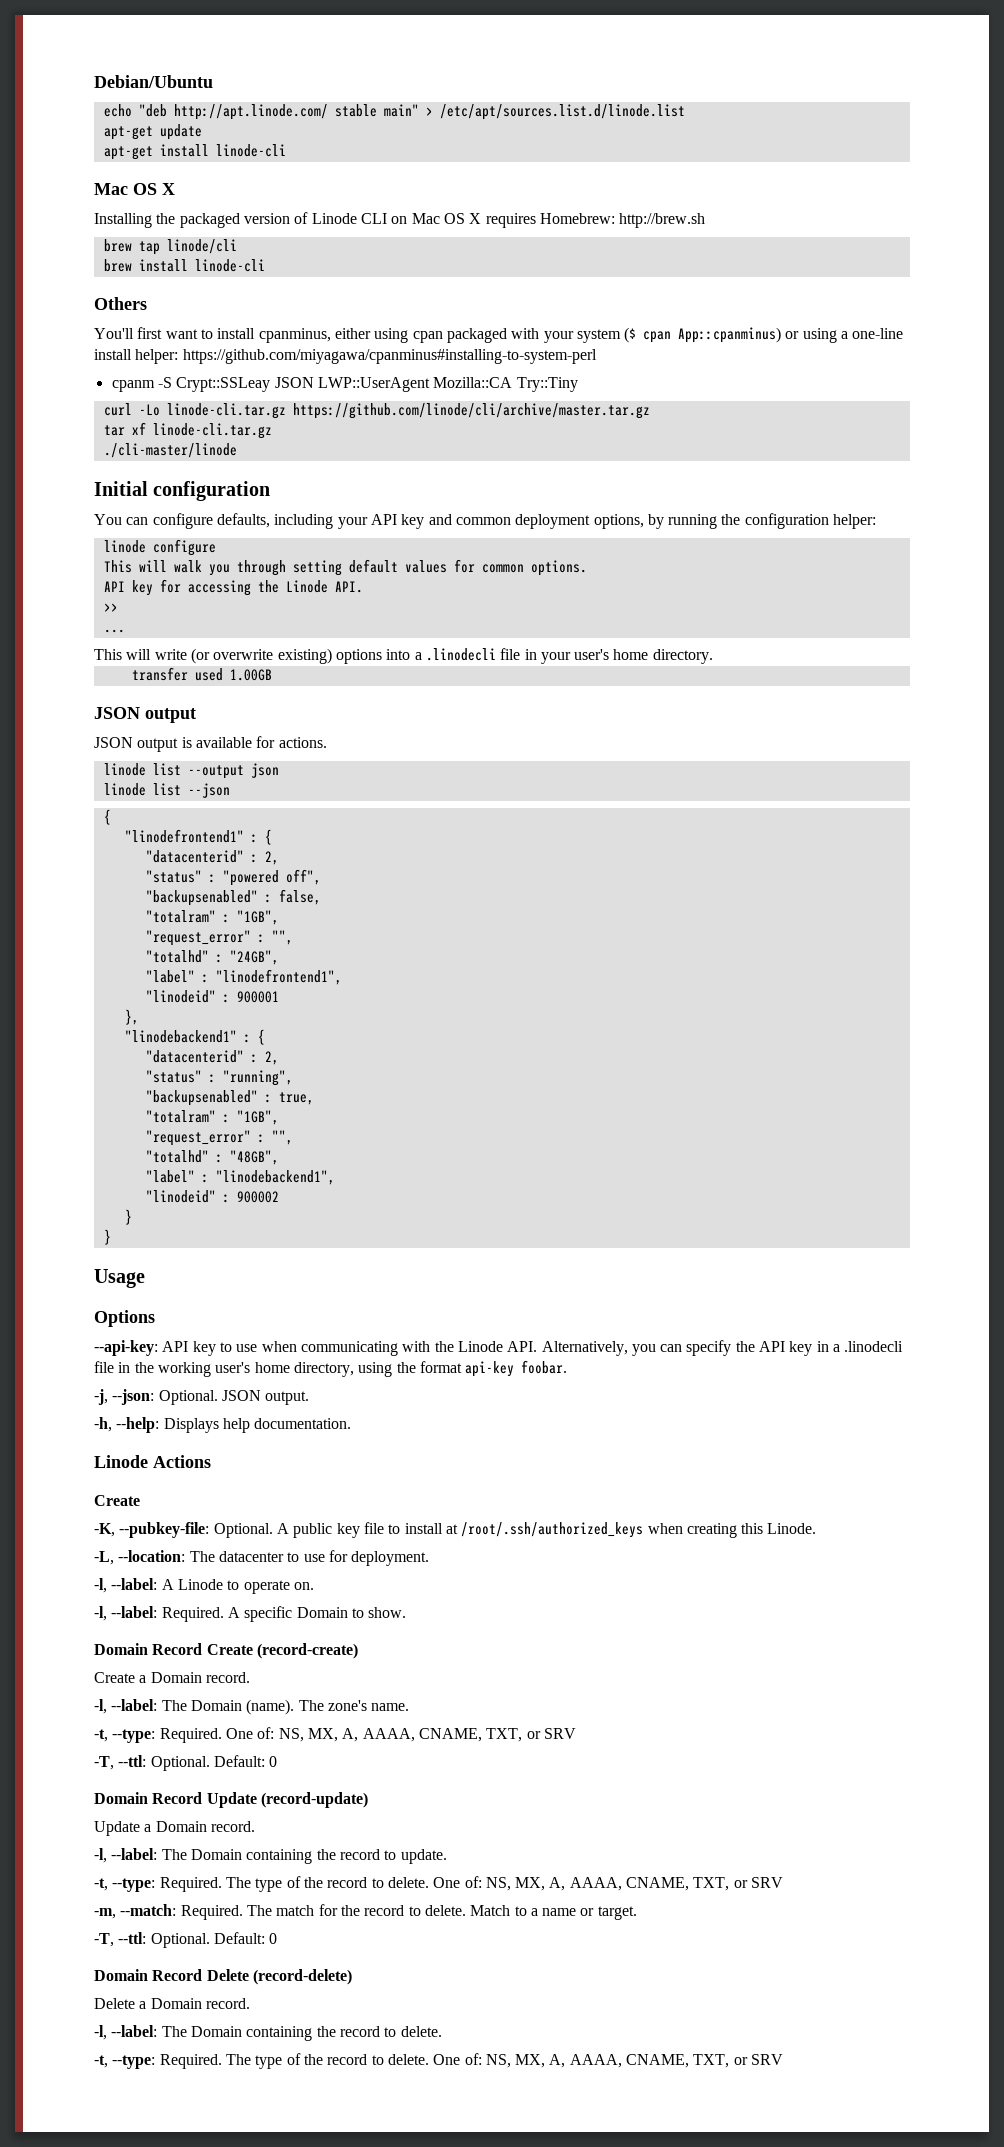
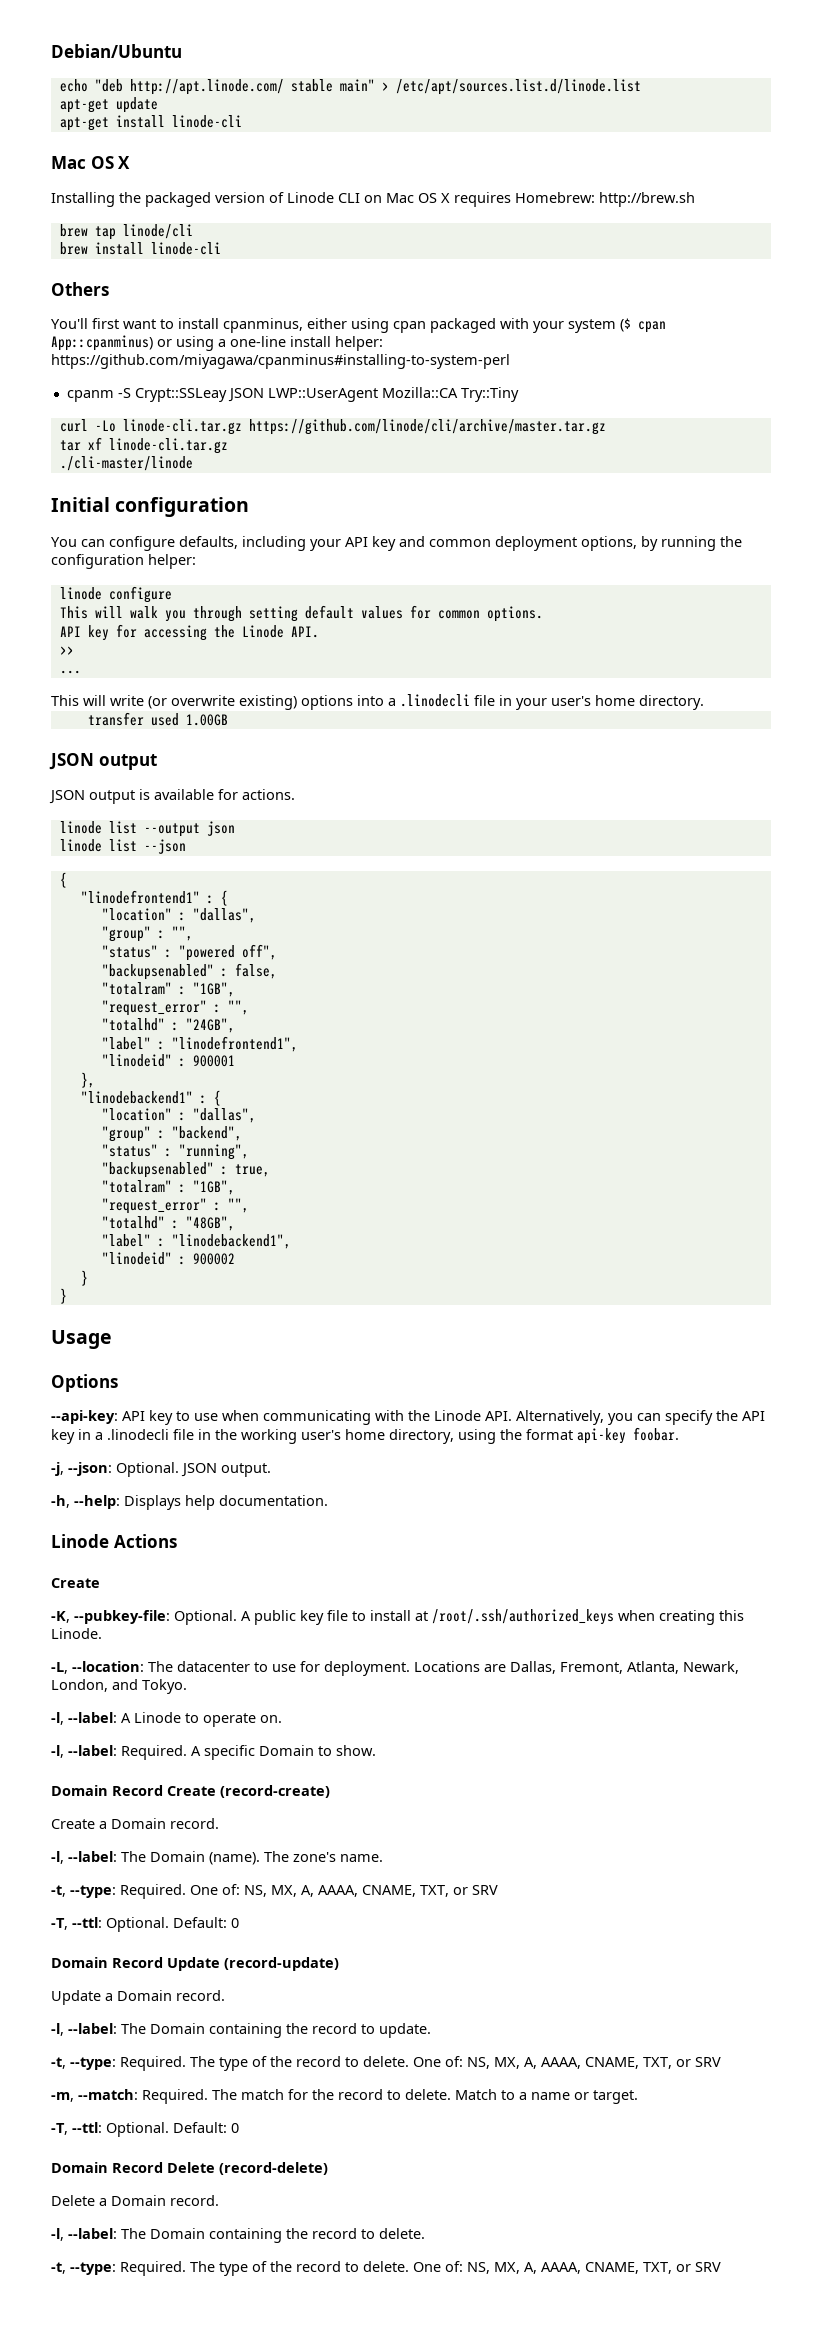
  "linodefrontend1" : {
- "datacenterid" : 2,
+ "location" : "dallas",
+ "group" : "",
  "linodebackend1" : {
- "datacenterid" : 2,
+ "location" : "dallas",
+ "group" : "backend",
+ Locations are Dallas, Fremont, Atlanta, Newark, London, and Tokyo.

